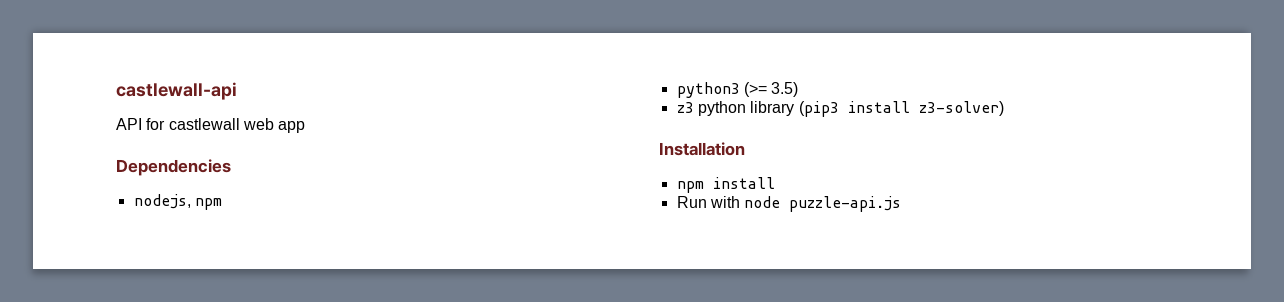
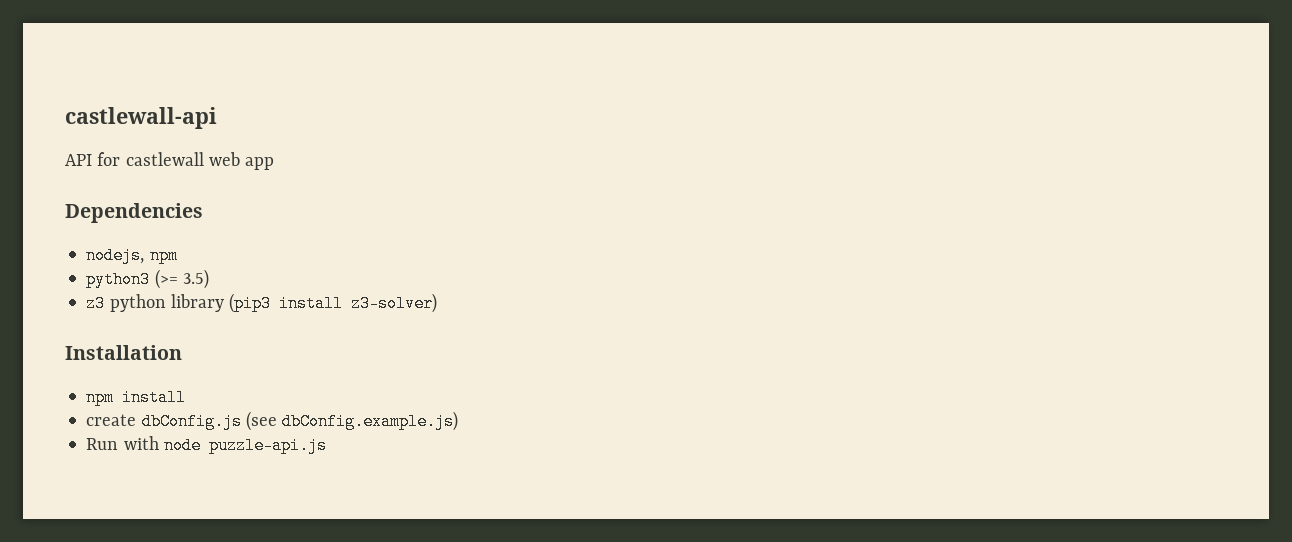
+ create dbConfig.js (see dbConfig.example.js)

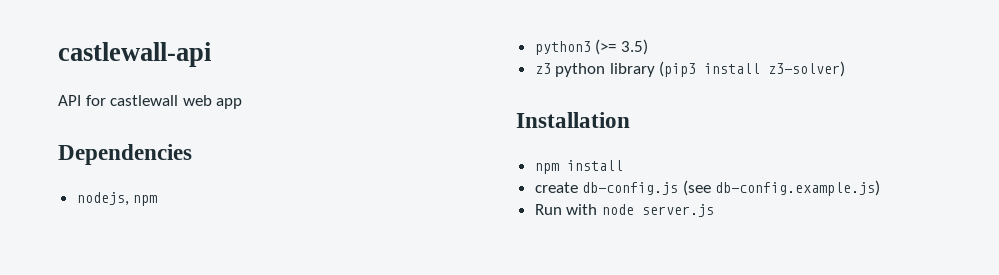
- create dbConfig.js (see dbConfig.example.js)
+ create db-config.js (see db-config.example.js)
- Run with node puzzle-api.js
+ Run with node server.js

